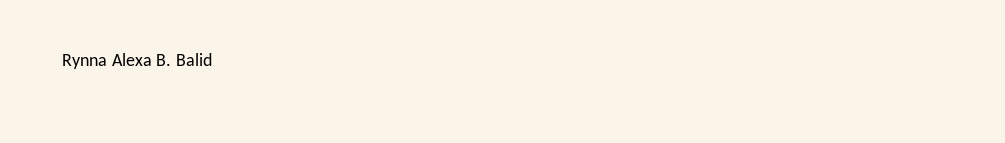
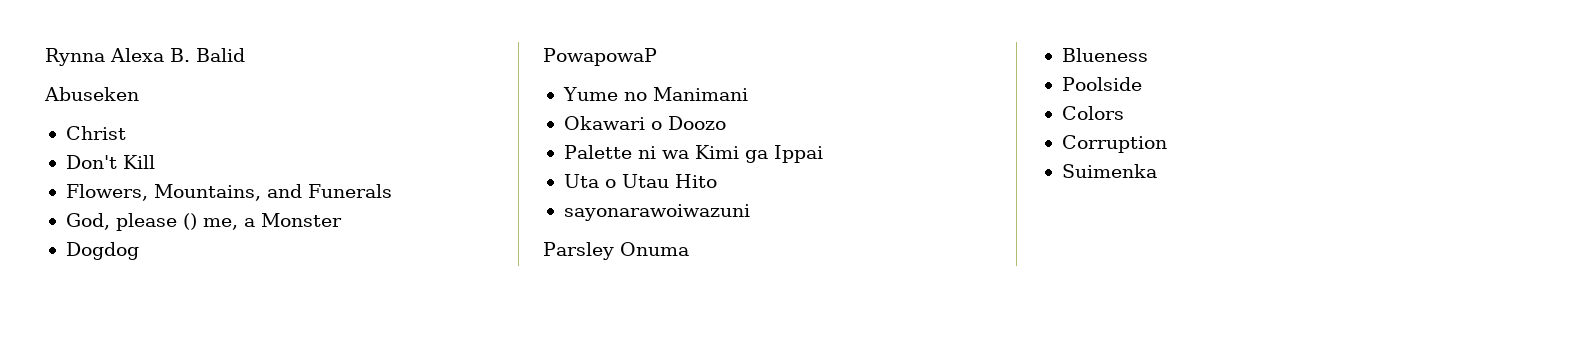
+ Abuseken
+ Christ
+ Don't Kill
+ Flowers, Mountains, and Funerals
+ God, please () me, a Monster
+ Dogdog
+ PowapowaP
+ Yume no Manimani
+ Okawari o Doozo
+ Palette ni wa Kimi ga Ippai
+ Uta o Utau Hito
+ sayonarawoiwazuni
+ Parsley Onuma
+ Blueness
+ Poolside
+ Colors
+ Corruption
+ Suimenka

